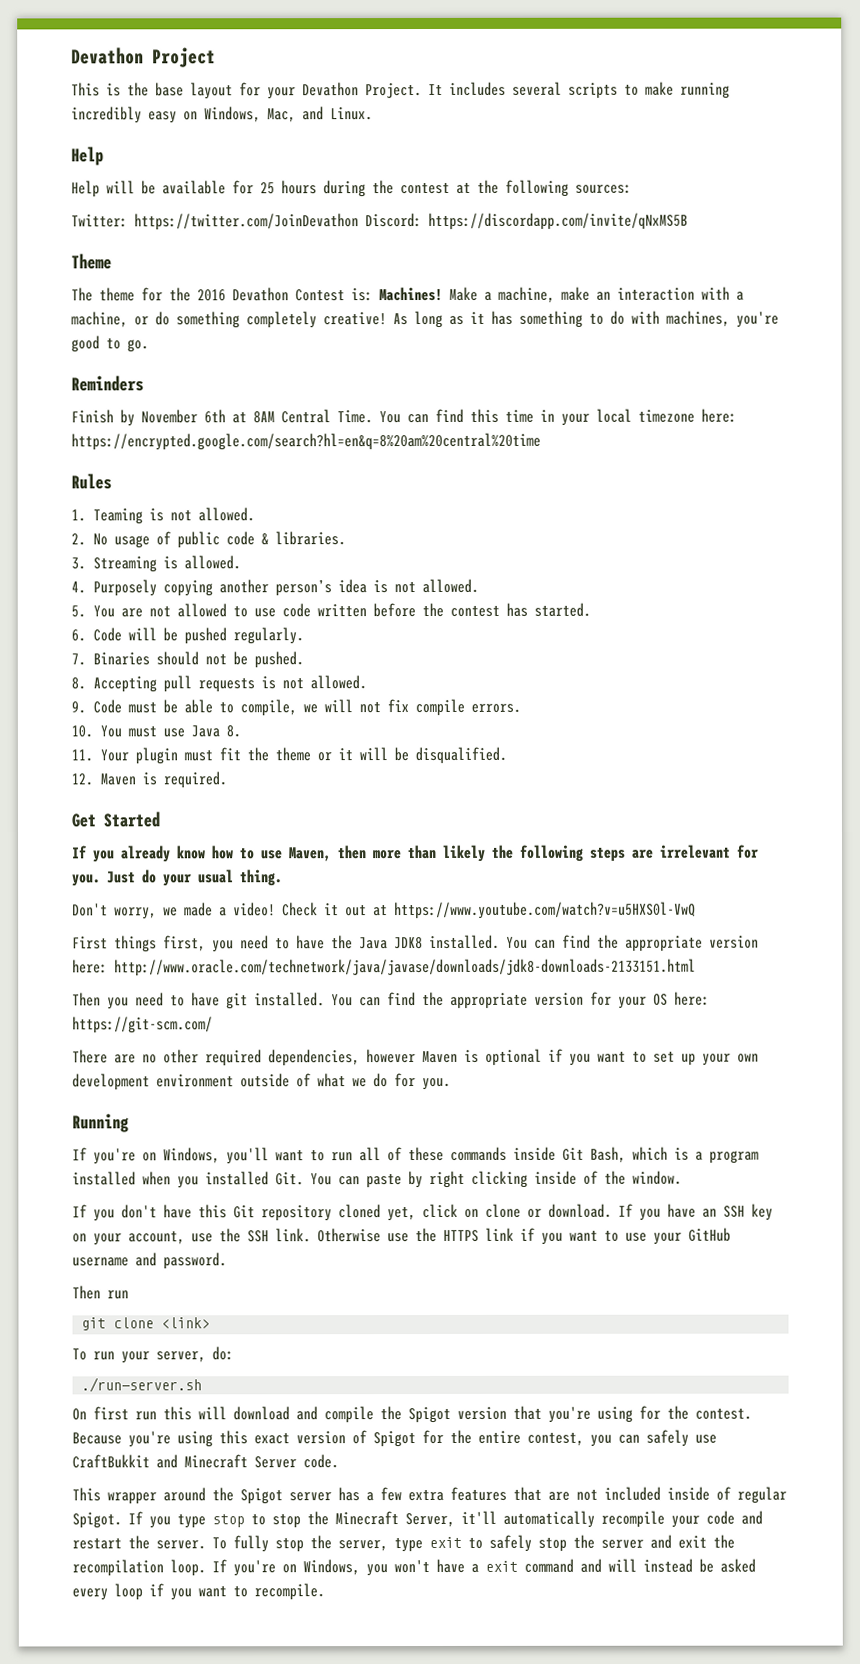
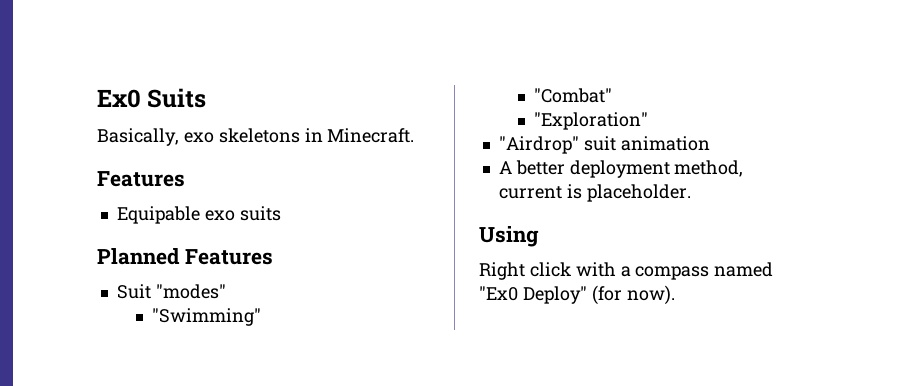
- Devathon Project
- This is the base layout for your Devathon Project. It includes several scripts to make running incredibly easy on Windows, Mac, and Linux.
- Help
- Help will be available for 25 hours during the contest at the following sources:
- Twitter: https://twitter.com/JoinDevathon Discord: https://discordapp.com/invite/qNxMS5B
- Theme
- The theme for the 2016 Devathon Contest is: Machines! Make a machine, make an interaction with a machine, or do something completely creative! As long as it has something to do with machines, you're good to go.
- Reminders
- Finish by November 6th at 8AM Central Time. You can find this time in your local timezone here: https://encrypted.google.com/search?hl=en&q=8%20am%20central%20time
- Rules
- 1. Teaming is not allowed.
- 2. No usage of public code & libraries.
- 3. Streaming is allowed.
- 4. Purposely copying another person’s idea is not allowed.
- 5. You are not allowed to use code written before the contest has started.
- 6. Code will be pushed regularly.
- 7. Binaries should not be pushed.
- 8. Accepting pull requests is not allowed.
- 9. Code must be able to compile, we will not fix compile errors.
- 10. You must use Java 8.
- 11. Your plugin must fit the theme or it will be disqualified.
- 12. Maven is required.
- Get Started
- If you already know how to use Maven, then more than likely the following steps are irrelevant for you. Just do your usual thing.
- Don't worry, we made a video! Check it out at https://www.youtube.com/watch?v=u5HXS0l-VwQ
- First things first, you need to have the Java JDK8 installed. You can find the appropriate version here: http://www.oracle.com/technetwork/java/javase/downloads/jdk8-downloads-2133151.html
- Then you need to have git installed. You can find the appropriate version for your OS here: https://git-scm.com/
- There are no other required dependencies, however Maven is optional if you want to set up your own development environment outside of what we do for you.
- Running
- If you're on Windows, you'll want to run all of these commands inside Git Bash, which is a program installed when you installed Git. You can paste by right clicking inside of the window.
- If you don't have this Git repository cloned yet, click on clone or download. If you have an SSH key on your account, use the SSH link. Otherwise use the HTTPS link if you want to use your GitHub username and password.
- Then run
- git clone <link>
- To run your server, do:
- ./run-server.sh
- On first run this will download and compile the Spigot version that you're using for the contest. Because you're using this exact version of Spigot for the entire contest, you can safely use CraftBukkit and Minecraft Server code.
- This wrapper around the Spigot server has a few extra features that are not included inside of regular Spigot. If you type stop to stop the Minecraft Server, it'll automatically recompile your code and restart the server. To fully stop the server, type exit to safely stop the server and exit the recompilation loop. If you're on Windows, you won't have a exit command and will instead be asked every loop if you want to recompile.
+ Ex0 Suits
+ Basically, exo skeletons in Minecraft.
+ Features
+ Equipable exo suits
+ Planned Features
+ Suit "modes"
+ "Swimming"
+ "Combat"
+ "Exploration"
+ "Airdrop" suit animation
+ A better deployment method, current is placeholder.
+ Using
+ Right click with a compass named "Ex0 Deploy" (for now).

